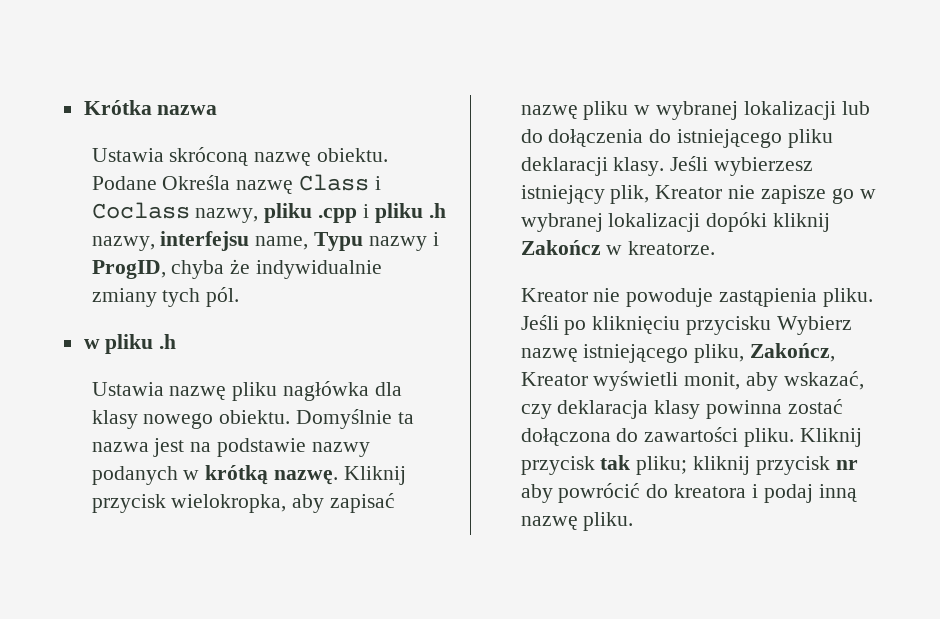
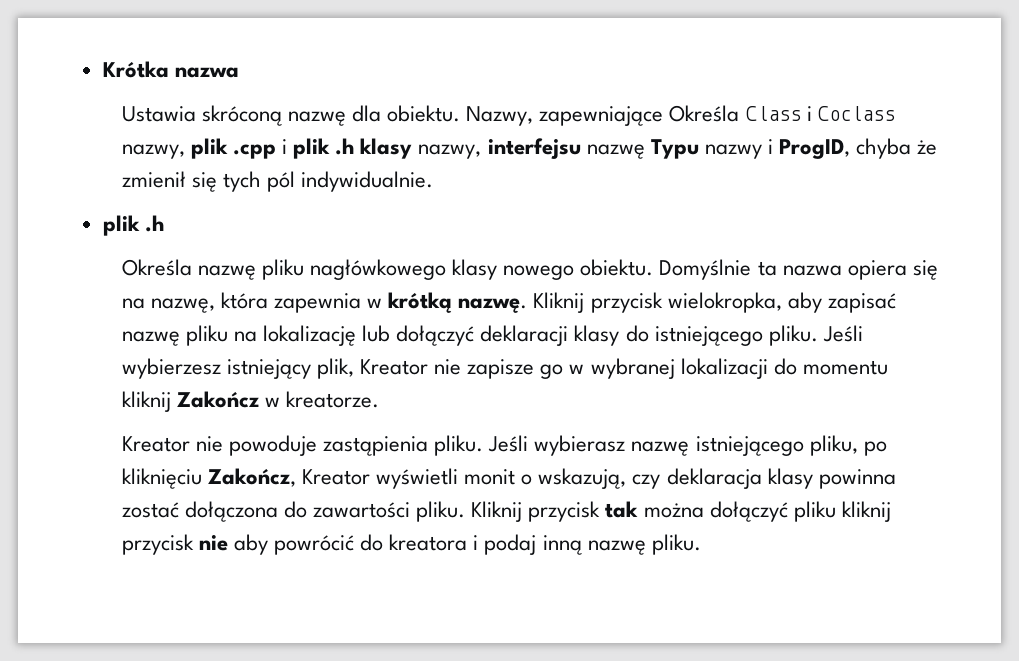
- Ustawia skróconą nazwę obiektu. Podane Określa nazwę Class i Coclass nazwy, pliku .cpp i pliku .h nazwy, interfejsu name, Typu nazwy i ProgID, chyba że indywidualnie zmiany tych pól.
- w pliku .h
+ Ustawia skróconą nazwę dla obiektu. Nazwy, zapewniające Określa Class i Coclass nazwy, plik .cpp i plik .h klasy nazwy, interfejsu nazwę Typu nazwy i ProgID, chyba że zmienił się tych pól indywidualnie.
+ plik .h
- Ustawia nazwę pliku nagłówka dla klasy nowego obiektu.
+ Określa nazwę pliku nagłówkowego klasy nowego obiektu.
- Domyślnie ta nazwa jest na podstawie nazwy podanych w krótką nazwę.
+ Domyślnie ta nazwa opiera się na nazwę, która zapewnia w krótką nazwę.
- Kliknij przycisk wielokropka, aby zapisać nazwę pliku w wybranej lokalizacji lub do dołączenia do istniejącego pliku deklaracji klasy.
+ Kliknij przycisk wielokropka, aby zapisać nazwę pliku na lokalizację lub dołączyć deklaracji klasy do istniejącego pliku.
- Jeśli wybierzesz istniejący plik, Kreator nie zapisze go w wybranej lokalizacji dopóki kliknij Zakończ w kreatorze.
+ Jeśli wybierzesz istniejący plik, Kreator nie zapisze go w wybranej lokalizacji do momentu kliknij Zakończ w kreatorze.
- Jeśli po kliknięciu przycisku Wybierz nazwę istniejącego pliku, Zakończ, Kreator wyświetli monit, aby wskazać, czy deklaracja klasy powinna zostać dołączona do zawartości pliku.
+ Jeśli wybierasz nazwę istniejącego pliku, po kliknięciu Zakończ, Kreator wyświetli monit o wskazują, czy deklaracja klasy powinna zostać dołączona do zawartości pliku.
- Kliknij przycisk tak pliku; kliknij przycisk nr aby powrócić do kreatora i podaj inną nazwę pliku.
+ Kliknij przycisk tak można dołączyć pliku kliknij przycisk nie aby powrócić do kreatora i podaj inną nazwę pliku.

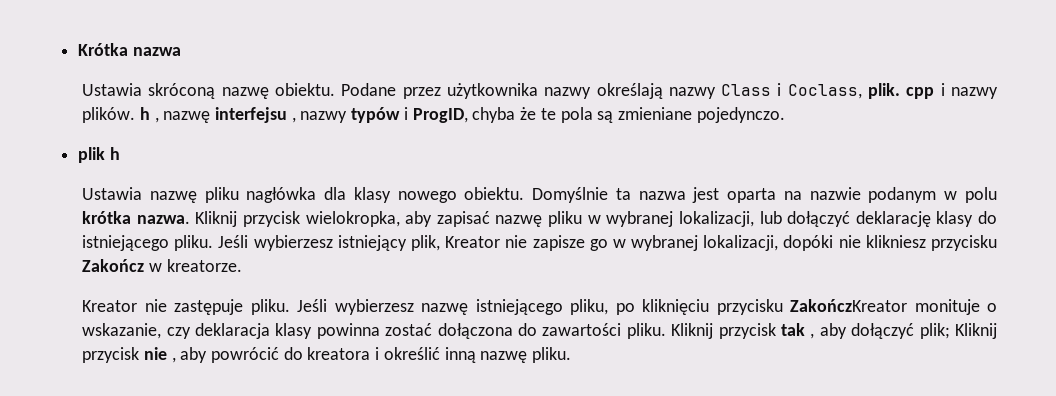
- Ustawia skróconą nazwę dla obiektu. Nazwy, zapewniające Określa Class i Coclass nazwy, plik .cpp i plik .h klasy nazwy, interfejsu nazwę Typu nazwy i ProgID, chyba że zmienił się tych pól indywidualnie.
- plik .h
- Określa nazwę pliku nagłówkowego klasy nowego obiektu.
+ Ustawia skróconą nazwę obiektu. Podane przez użytkownika nazwy określają nazwy Class i Coclass, plik. cpp i nazwy plików. h , nazwę interfejsu , nazwy typów i ProgID, chyba że te pola są zmieniane pojedynczo.
+ plik h
+ Ustawia nazwę pliku nagłówka dla klasy nowego obiektu.
- Domyślnie ta nazwa opiera się na nazwę, która zapewnia w krótką nazwę.
+ Domyślnie ta nazwa jest oparta na nazwie podanym w polu krótka nazwa.
- Kliknij przycisk wielokropka, aby zapisać nazwę pliku na lokalizację lub dołączyć deklaracji klasy do istniejącego pliku.
+ Kliknij przycisk wielokropka, aby zapisać nazwę pliku w wybranej lokalizacji, lub dołączyć deklarację klasy do istniejącego pliku.
- Jeśli wybierzesz istniejący plik, Kreator nie zapisze go w wybranej lokalizacji do momentu kliknij Zakończ w kreatorze.
+ Jeśli wybierzesz istniejący plik, Kreator nie zapisze go w wybranej lokalizacji, dopóki nie klikniesz przycisku Zakończ w kreatorze.
- Kreator nie powoduje zastąpienia pliku. Jeśli wybierasz nazwę istniejącego pliku, po kliknięciu Zakończ, Kreator wyświetli monit o wskazują, czy deklaracja klasy powinna zostać dołączona do zawartości pliku.
+ Kreator nie zastępuje pliku. Jeśli wybierzesz nazwę istniejącego pliku, po kliknięciu przycisku ZakończKreator monituje o wskazanie, czy deklaracja klasy powinna zostać dołączona do zawartości pliku.
- Kliknij przycisk tak można dołączyć pliku kliknij przycisk nie aby powrócić do kreatora i podaj inną nazwę pliku.
+ Kliknij przycisk tak , aby dołączyć plik; Kliknij przycisk nie , aby powrócić do kreatora i określić inną nazwę pliku.

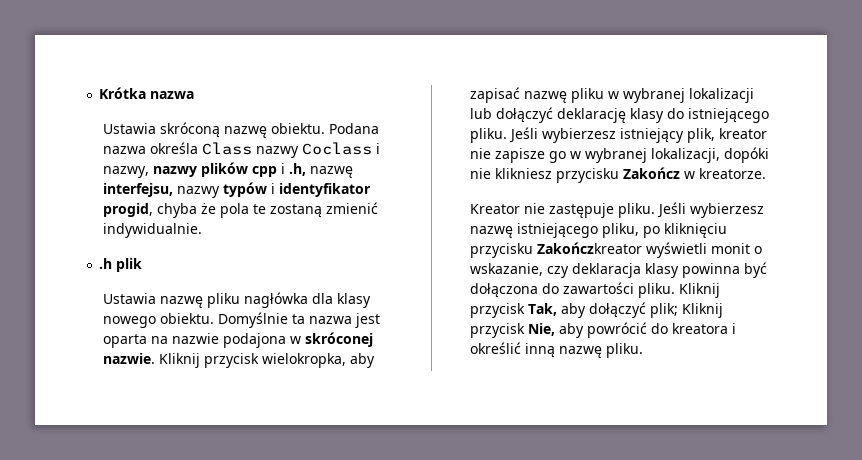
- Podane przez użytkownika nazwy określają nazwy Class i Coclass, plik. cpp i nazwy plików. h , nazwę interfejsu , nazwy typów i ProgID, chyba że te pola są zmieniane pojedynczo.
- plik h
+ Podana nazwa określa Class nazwy Coclass i nazwy, nazwy plików cpp i .h, nazwę interfejsu, nazwy typów i identyfikator progid, chyba że pola te zostaną zmienić indywidualnie.
+ .h plik
- Domyślnie ta nazwa jest oparta na nazwie podanym w polu krótka nazwa.
+ Domyślnie ta nazwa jest oparta na nazwie podajona w skróconej nazwie.
- Kliknij przycisk wielokropka, aby zapisać nazwę pliku w wybranej lokalizacji, lub dołączyć deklarację klasy do istniejącego pliku.
+ Kliknij przycisk wielokropka, aby zapisać nazwę pliku w wybranej lokalizacji lub dołączyć deklarację klasy do istniejącego pliku.
- Jeśli wybierzesz istniejący plik, Kreator nie zapisze go w wybranej lokalizacji, dopóki nie klikniesz przycisku Zakończ w kreatorze.
+ Jeśli wybierzesz istniejący plik, kreator nie zapisze go w wybranej lokalizacji, dopóki nie klikniesz przycisku Zakończ w kreatorze.
- Jeśli wybierzesz nazwę istniejącego pliku, po kliknięciu przycisku ZakończKreator monituje o wskazanie, czy deklaracja klasy powinna zostać dołączona do zawartości pliku.
+ Jeśli wybierzesz nazwę istniejącego pliku, po kliknięciu przycisku Zakończkreator wyświetli monit o wskazanie, czy deklaracja klasy powinna być dołączona do zawartości pliku.
- Kliknij przycisk tak , aby dołączyć plik; Kliknij przycisk nie , aby powrócić do kreatora i określić inną nazwę pliku.
+ Kliknij przycisk Tak, aby dołączyć plik; Kliknij przycisk Nie, aby powrócić do kreatora i określić inną nazwę pliku.

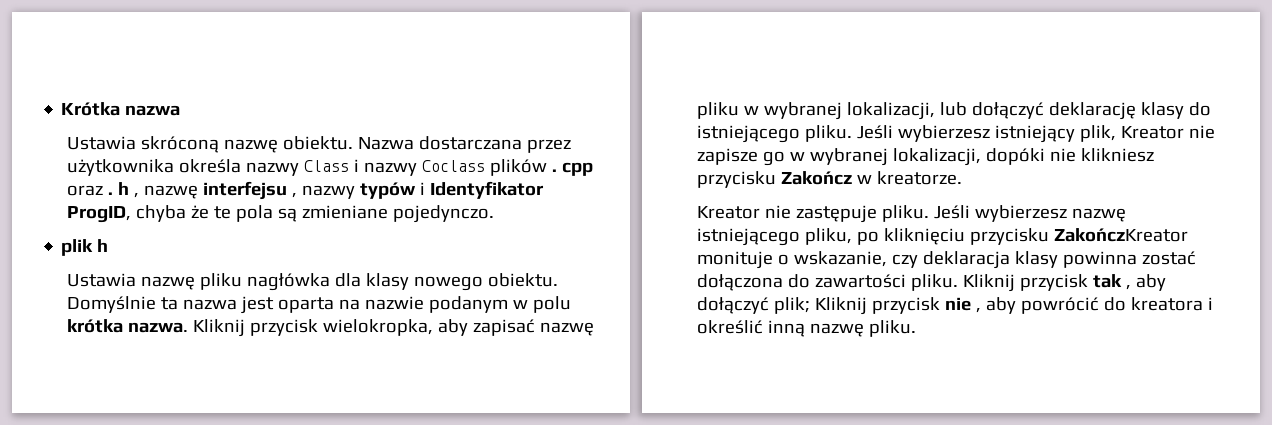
- Podana nazwa określa Class nazwy Coclass i nazwy, nazwy plików cpp i .h, nazwę interfejsu, nazwy typów i identyfikator progid, chyba że pola te zostaną zmienić indywidualnie.
- .h plik
+ Nazwa dostarczana przez użytkownika określa nazwy Class i nazwy Coclass plików . cpp oraz . h , nazwę interfejsu , nazwy typów i Identyfikator ProgID, chyba że te pola są zmieniane pojedynczo.
+ plik h
- Domyślnie ta nazwa jest oparta na nazwie podajona w skróconej nazwie.
+ Domyślnie ta nazwa jest oparta na nazwie podanym w polu krótka nazwa.
- Kliknij przycisk wielokropka, aby zapisać nazwę pliku w wybranej lokalizacji lub dołączyć deklarację klasy do istniejącego pliku.
+ Kliknij przycisk wielokropka, aby zapisać nazwę pliku w wybranej lokalizacji, lub dołączyć deklarację klasy do istniejącego pliku.
- Jeśli wybierzesz istniejący plik, kreator nie zapisze go w wybranej lokalizacji, dopóki nie klikniesz przycisku Zakończ w kreatorze.
+ Jeśli wybierzesz istniejący plik, Kreator nie zapisze go w wybranej lokalizacji, dopóki nie klikniesz przycisku Zakończ w kreatorze.
- Jeśli wybierzesz nazwę istniejącego pliku, po kliknięciu przycisku Zakończkreator wyświetli monit o wskazanie, czy deklaracja klasy powinna być dołączona do zawartości pliku.
+ Jeśli wybierzesz nazwę istniejącego pliku, po kliknięciu przycisku ZakończKreator monituje o wskazanie, czy deklaracja klasy powinna zostać dołączona do zawartości pliku.
- Kliknij przycisk Tak, aby dołączyć plik; Kliknij przycisk Nie, aby powrócić do kreatora i określić inną nazwę pliku.
+ Kliknij przycisk tak , aby dołączyć plik; Kliknij przycisk nie , aby powrócić do kreatora i określić inną nazwę pliku.

